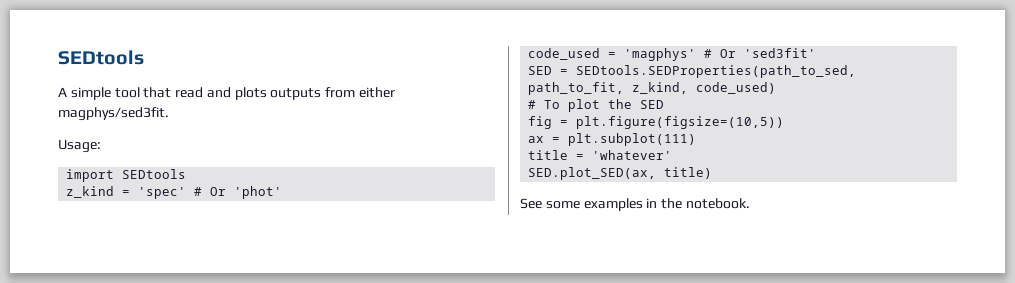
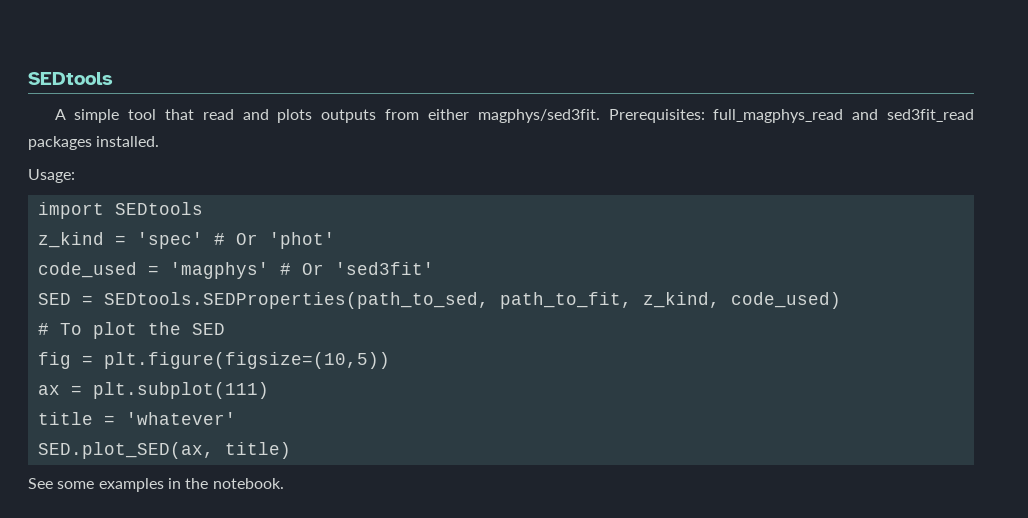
+ Prerequisites: full_magphys_read and sed3fit_read packages installed.

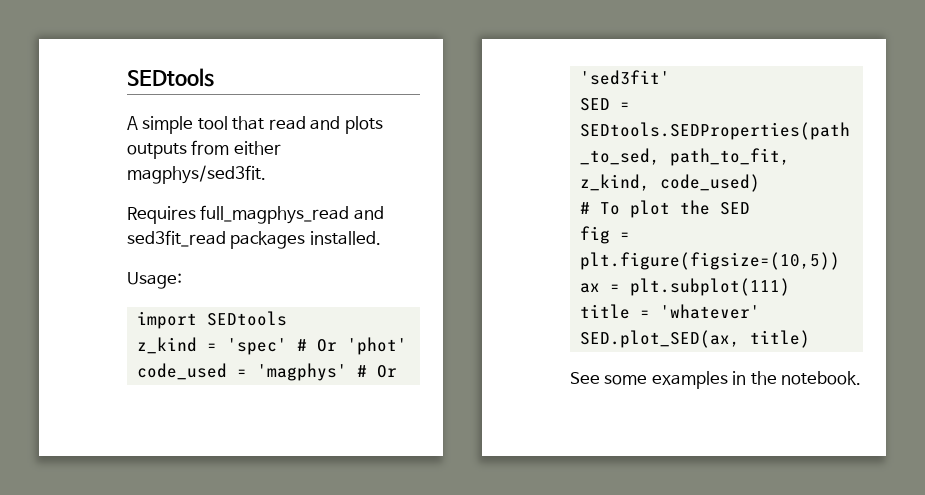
- A simple tool that read and plots outputs from either magphys/sed3fit. Prerequisites: full_magphys_read and sed3fit_read packages installed.
+ A simple tool that read and plots outputs from either magphys/sed3fit.
+ Requires full_magphys_read and sed3fit_read packages installed.

